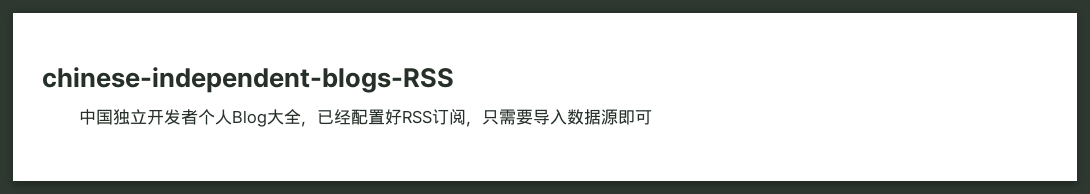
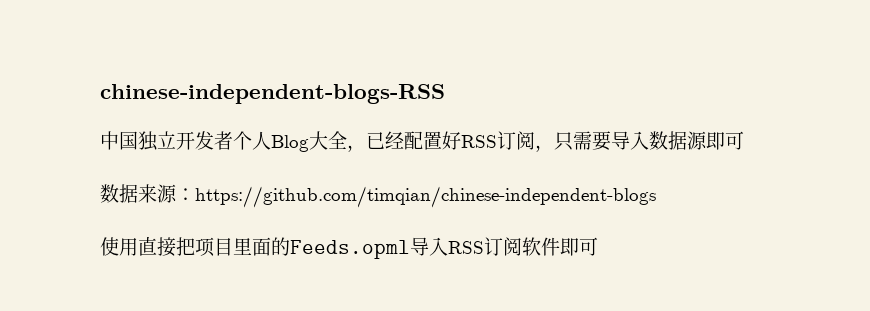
+ 数据来源：https://github.com/timqian/chinese-independent-blogs
+ 使用直接把项目里面的Feeds.opml导入RSS订阅软件即可

